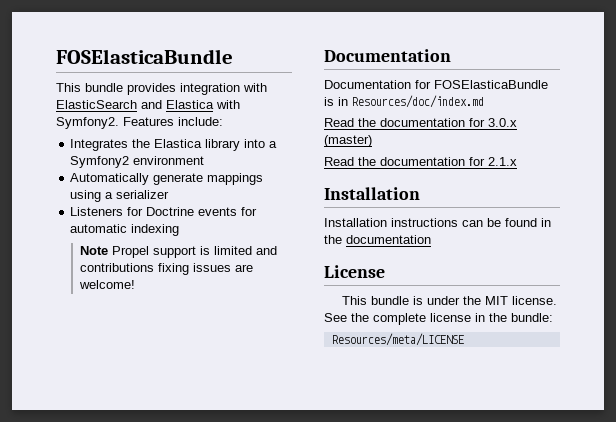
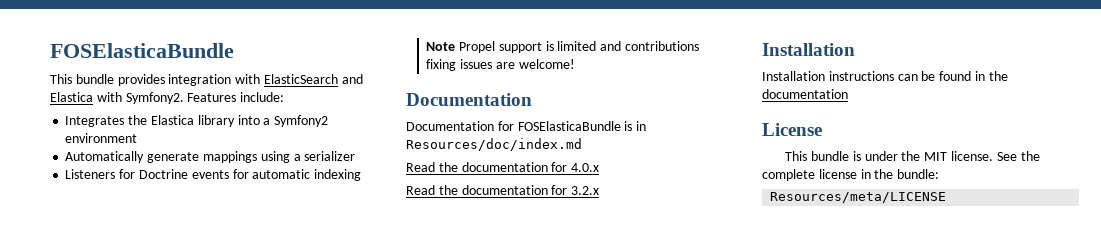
- Read the documentation for 3.0.x (master)
- Read the documentation for 2.1.x
+ Read the documentation for 4.0.x
+ Read the documentation for 3.2.x

